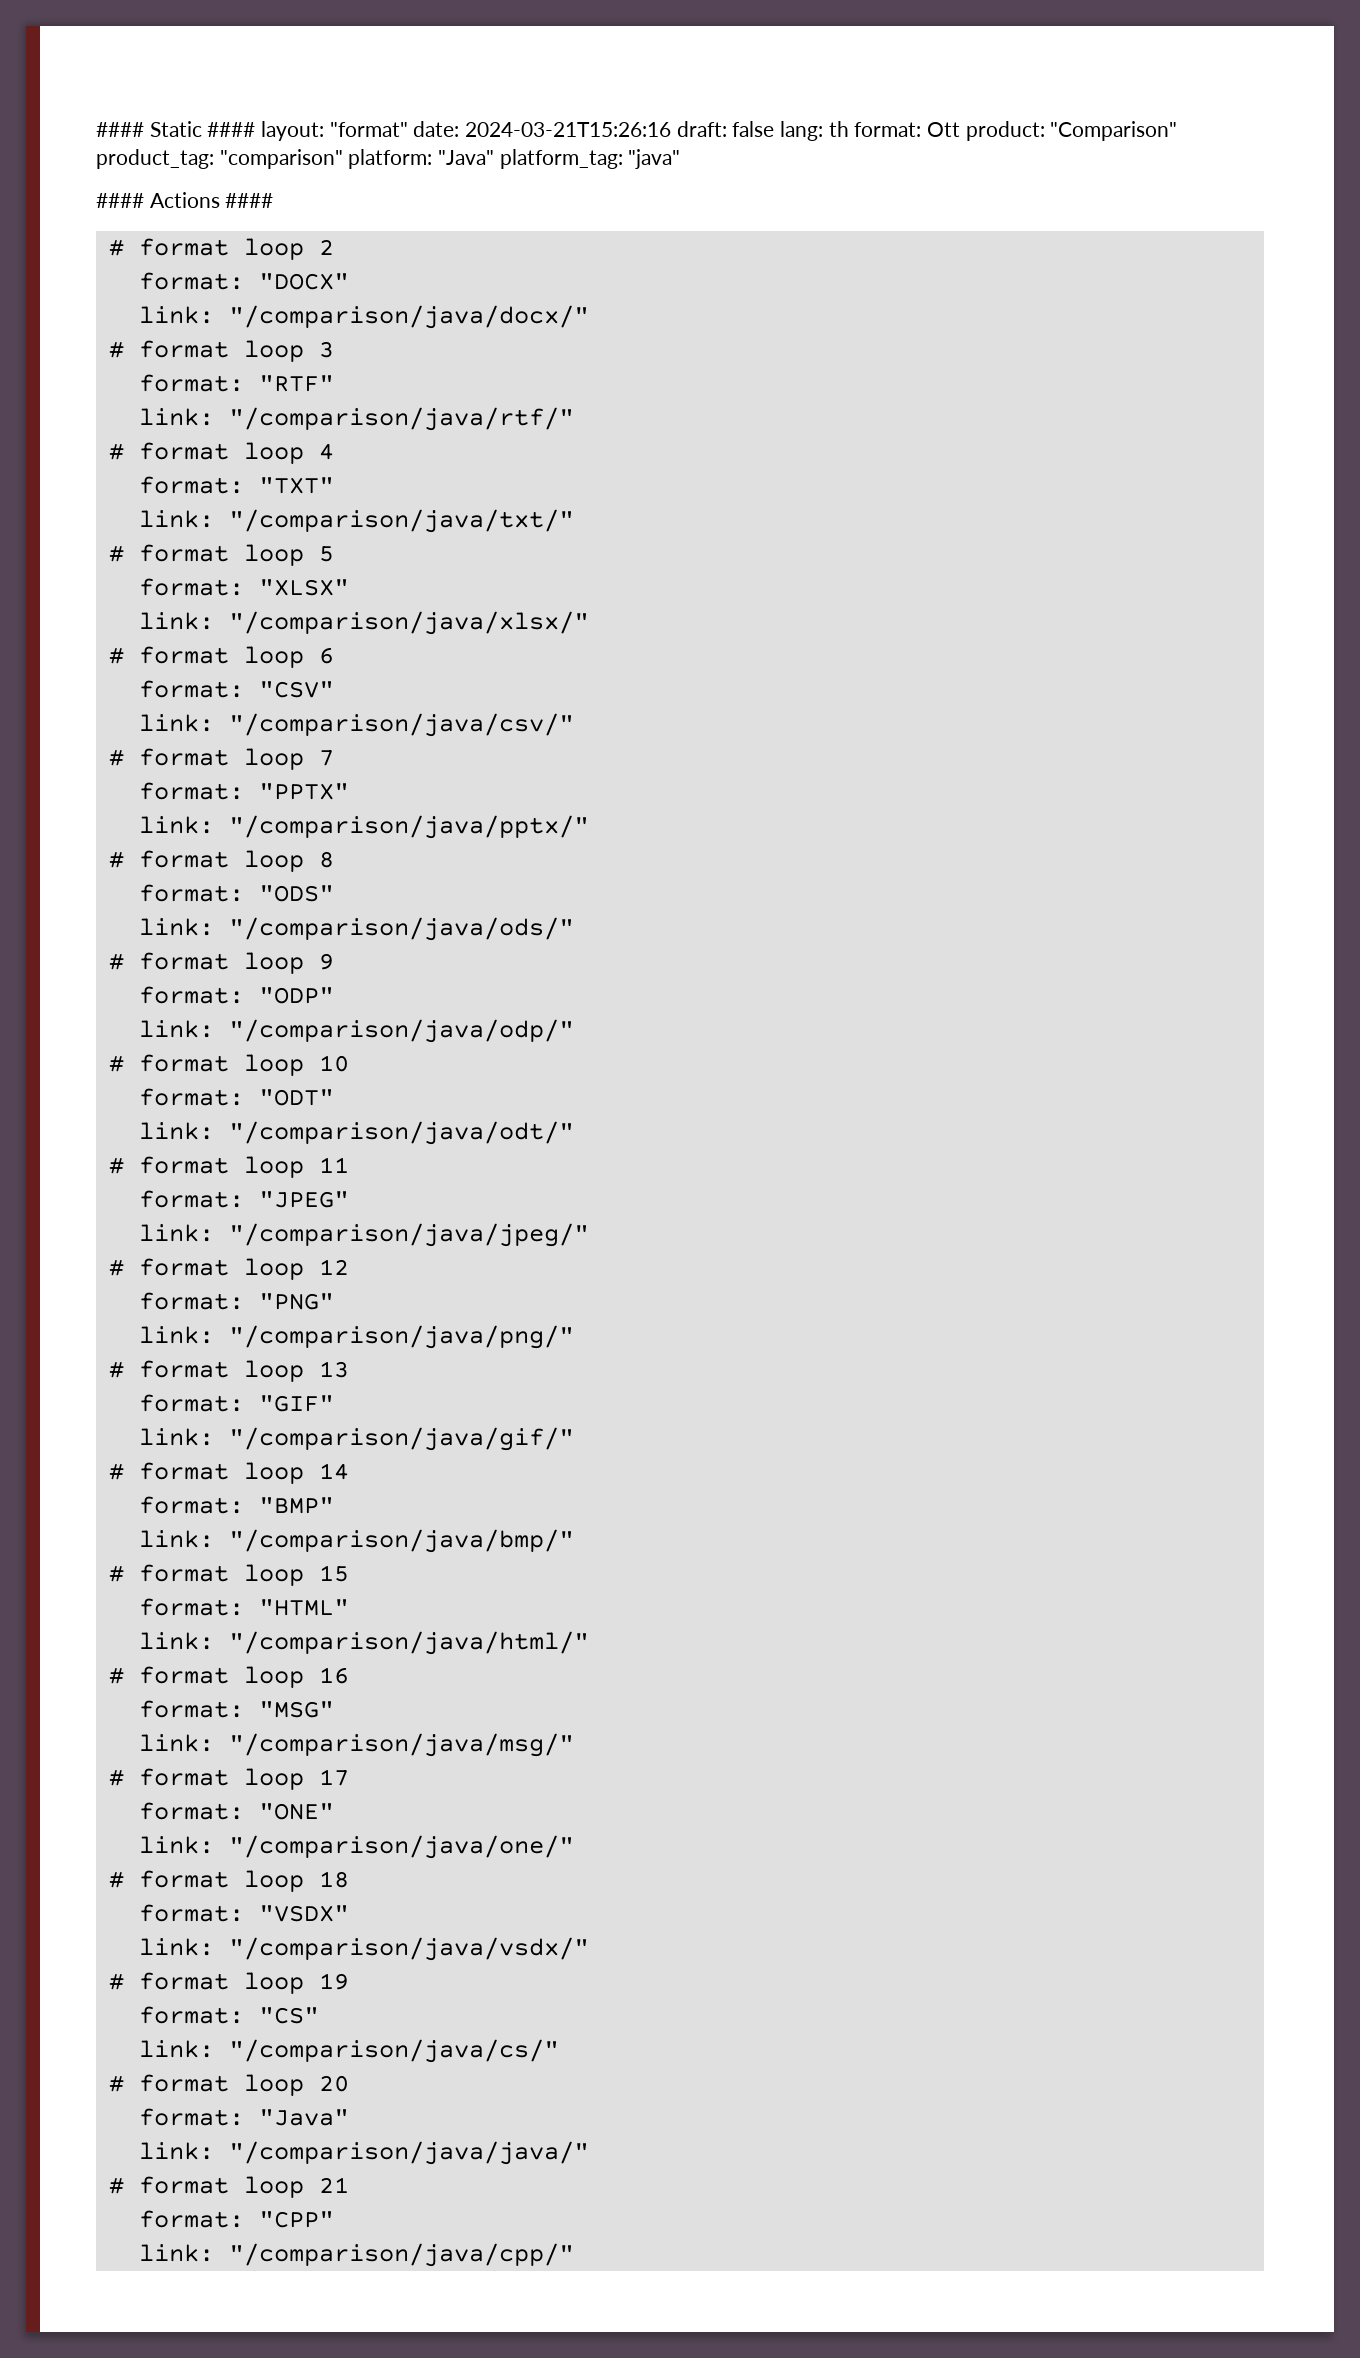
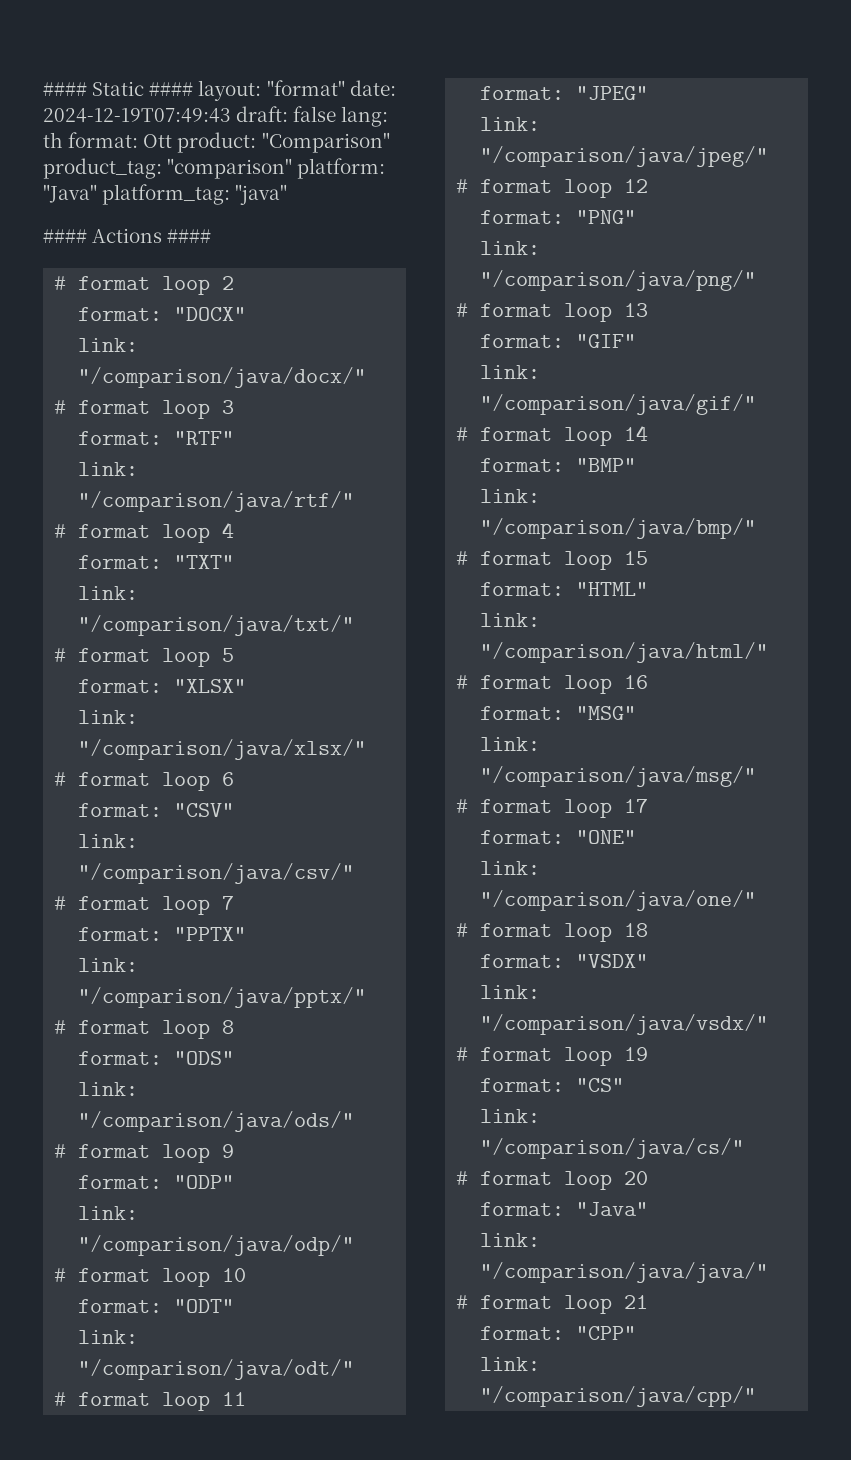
- #### Static #### layout: "format" date: 2024-03-21T15:26:16 draft: false lang: th format: Ott product: "Comparison" product_tag: "comparison" platform: "Java" platform_tag: "java"
+ #### Static #### layout: "format" date: 2024-12-19T07:49:43 draft: false lang: th format: Ott product: "Comparison" product_tag: "comparison" platform: "Java" platform_tag: "java"

